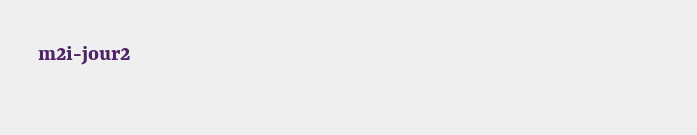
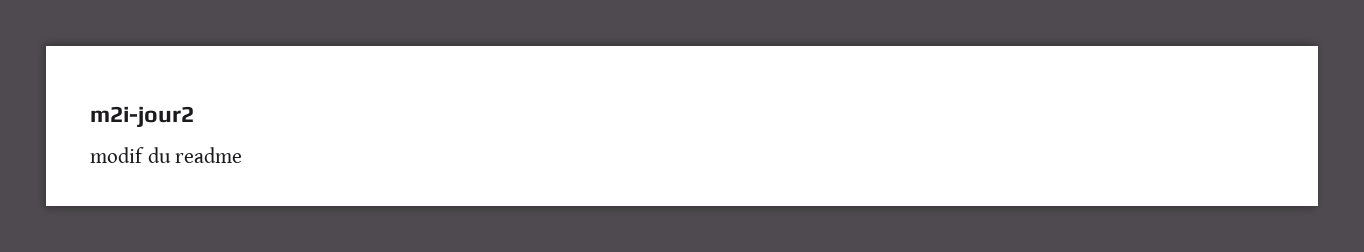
+ modif du readme

